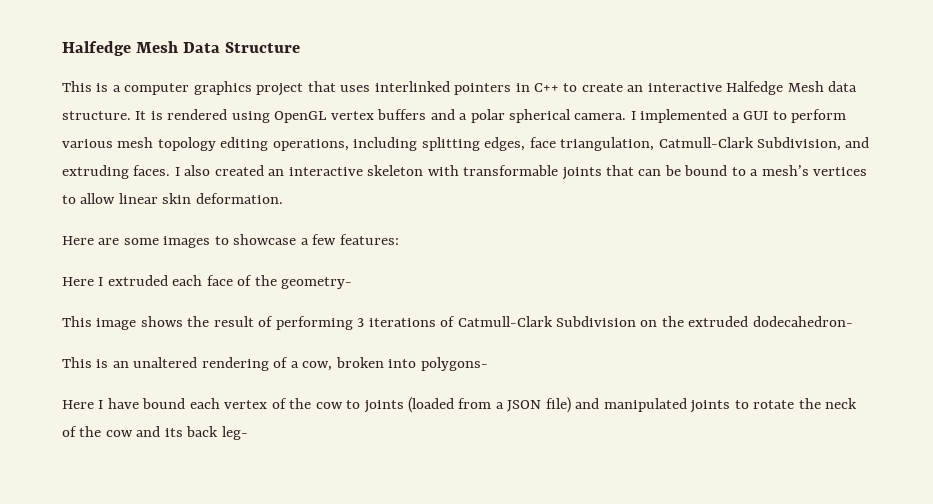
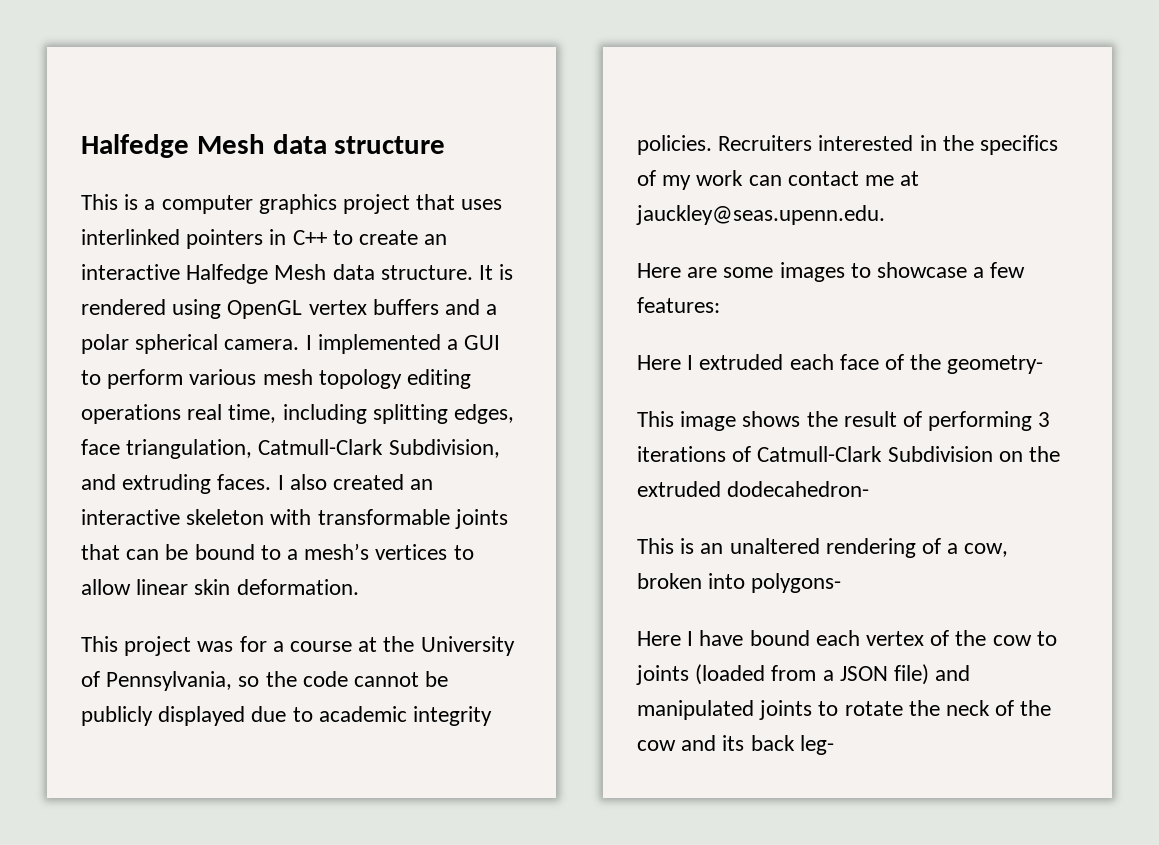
- Halfedge Mesh Data Structure
+ Halfedge Mesh data structure
- I implemented a GUI to perform various mesh topology editing operations, including splitting edges, face triangulation, Catmull-Clark Subdivision, and extruding faces.
+ I implemented a GUI to perform various mesh topology editing operations real time, including splitting edges, face triangulation, Catmull-Clark Subdivision, and extruding faces.
+ This project was for a course at the University of Pennsylvania, so the code cannot be publicly displayed due to academic integrity policies. Recruiters interested in the specifics of my work can contact me at jauckley@seas.upenn.edu.

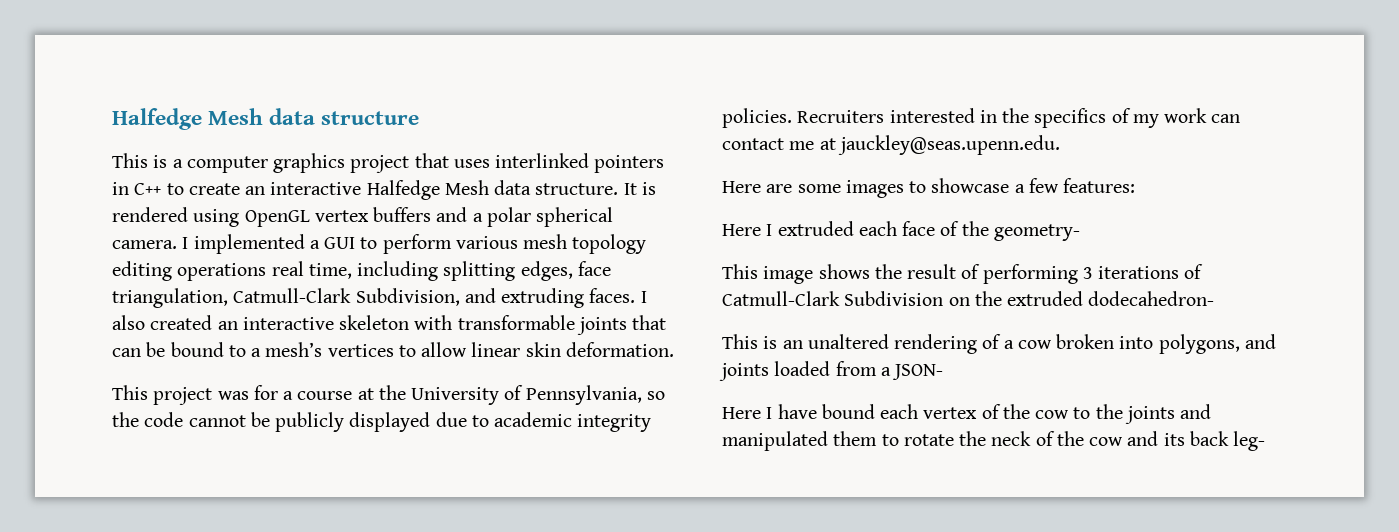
- This is an unaltered rendering of a cow, broken into polygons-
+ This is an unaltered rendering of a cow broken into polygons, and joints loaded from a JSON-
- Here I have bound each vertex of the cow to joints (loaded from a JSON file) and manipulated joints to rotate the neck of the cow and its back leg-
+ Here I have bound each vertex of the cow to the joints and manipulated them to rotate the neck of the cow and its back leg-

